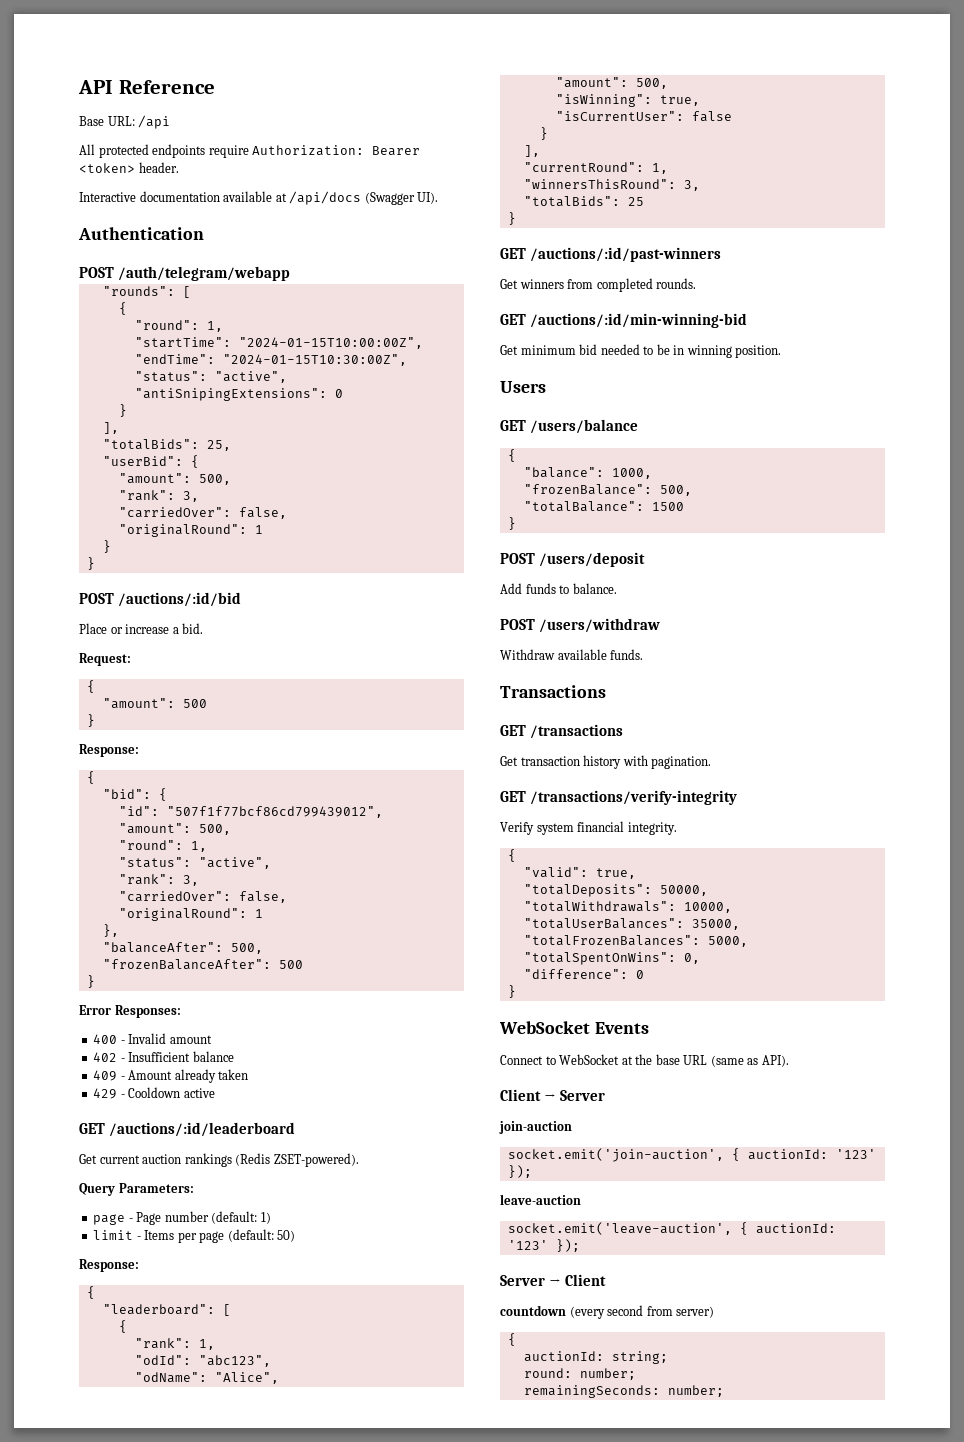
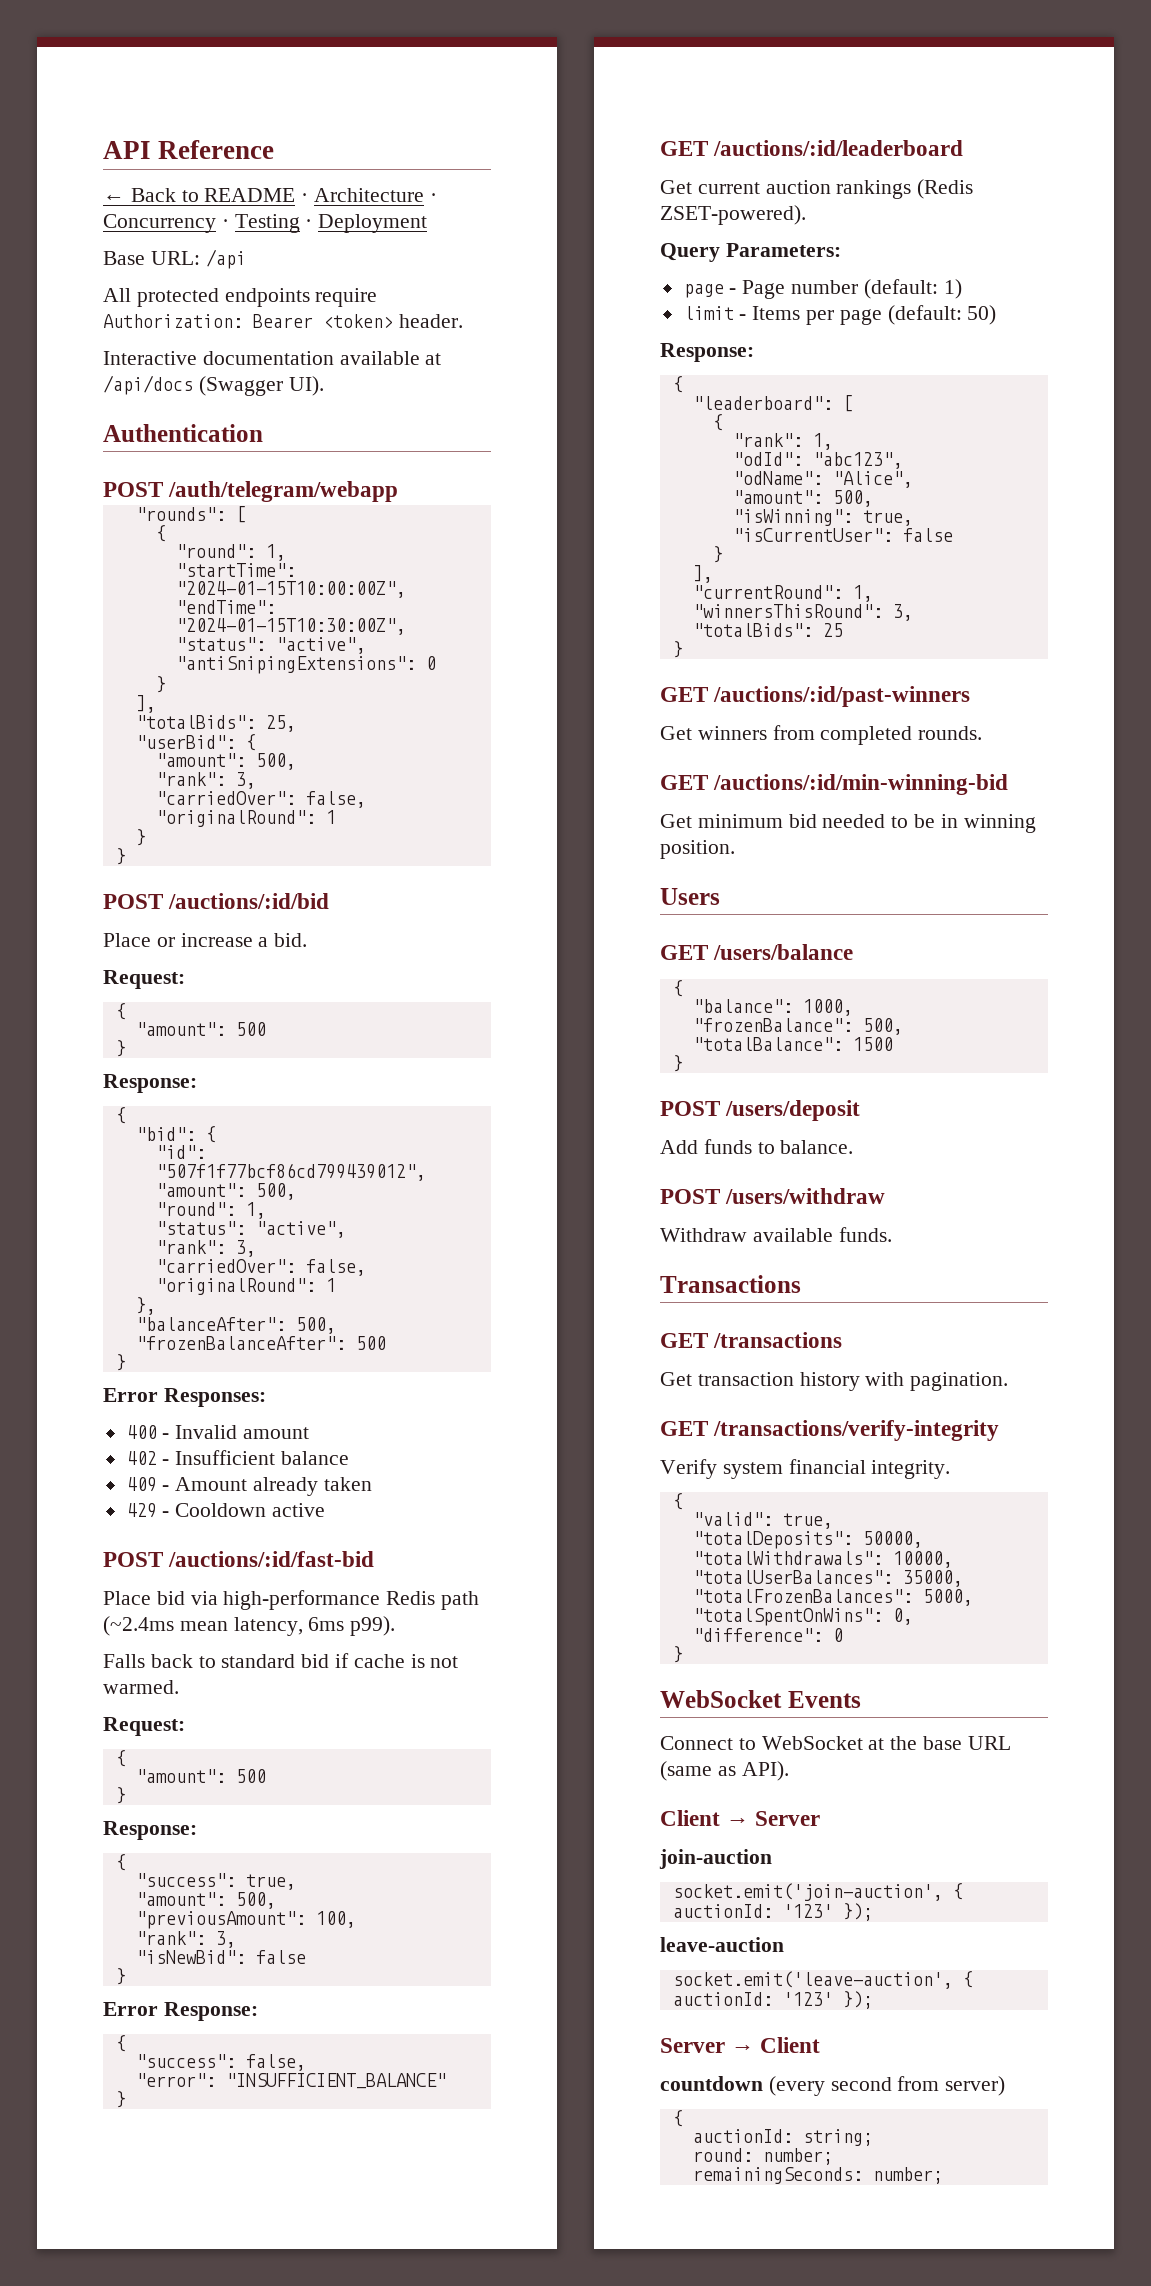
+ ← Back to README · Architecture · Concurrency · Testing · Deployment
+ POST /auctions/:id/fast-bid
+ Place bid via high-performance Redis path (~2.4ms mean latency, 6ms p99).
+ Falls back to standard bid if cache is not warmed.
+ Request:
+ {
+ "amount": 500
+ }
+ Response:
+ {
+ "success": true,
+ "amount": 500,
+ "previousAmount": 100,
+ "rank": 3,
+ "isNewBid": false
+ }
+ Error Response:
+ {
+ "success": false,
+ "error": "INSUFFICIENT_BALANCE"
+ }

